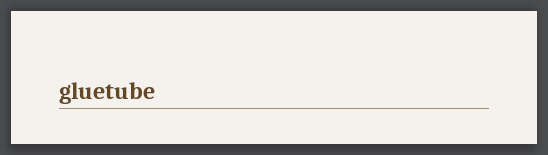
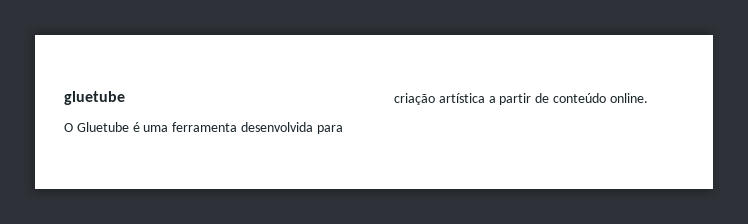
+ O Gluetube é uma ferramenta desenvolvida para criação artística a partir de conteúdo online.

